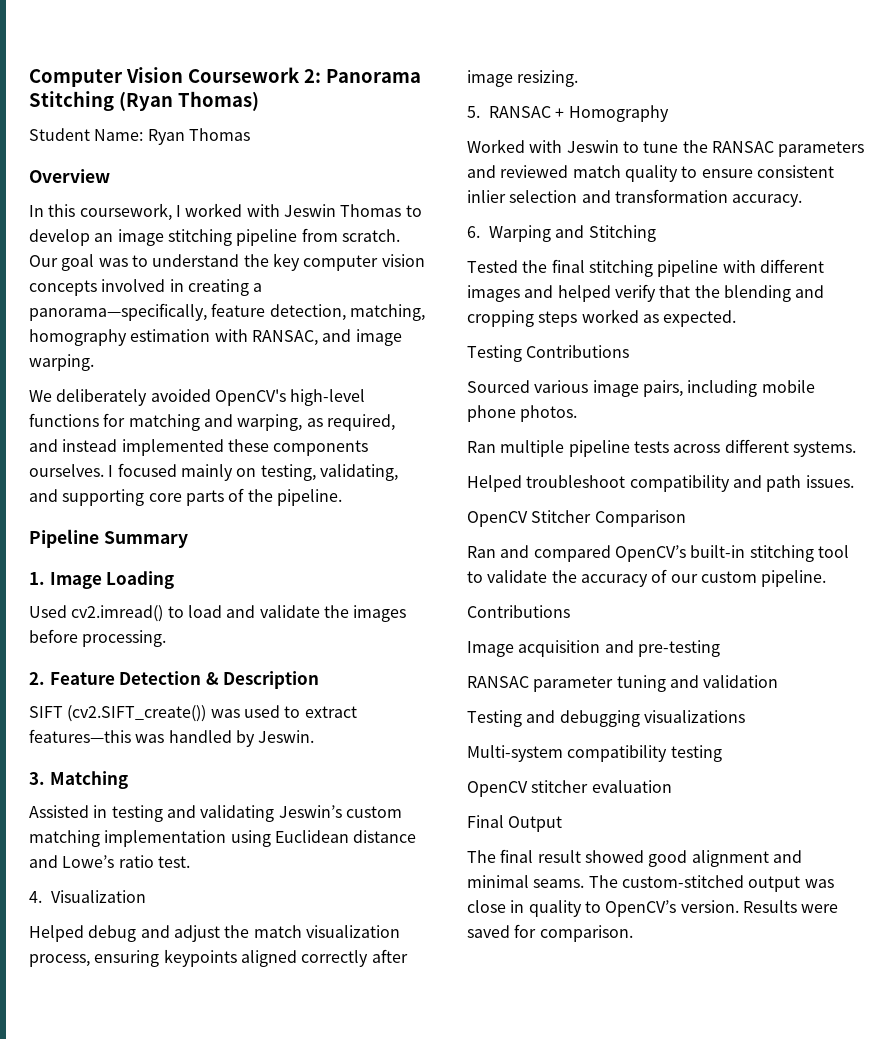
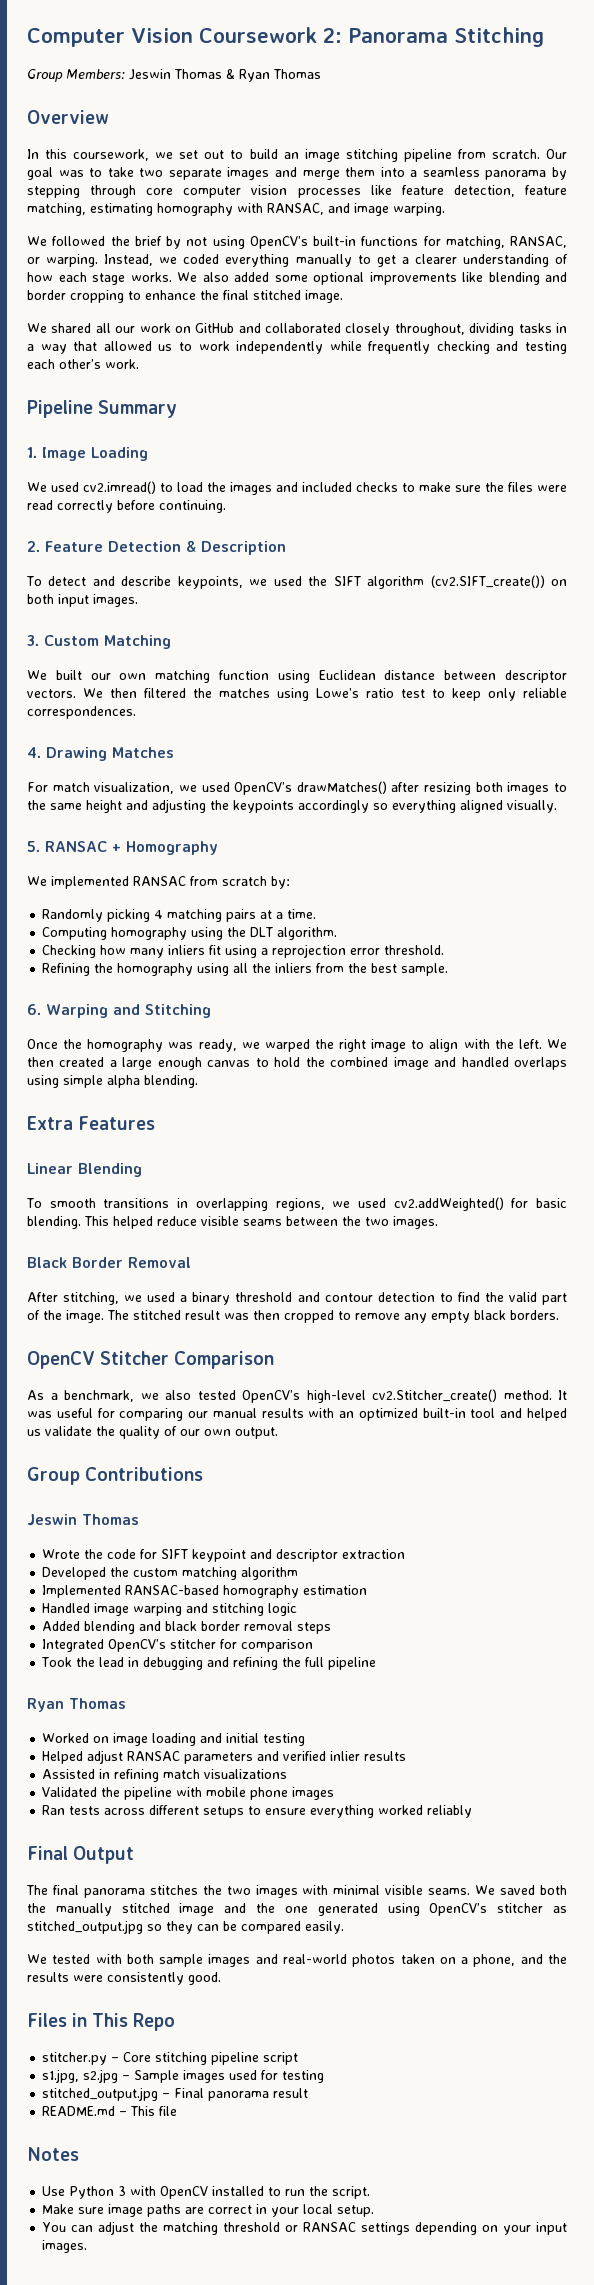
- Computer Vision Coursework 2: Panorama Stitching (Ryan Thomas)
- Student Name: Ryan Thomas
+ Computer Vision Coursework 2: Panorama Stitching
+ Group Members: Jeswin Thomas & Ryan Thomas
- In this coursework, I worked with Jeswin Thomas to develop an image stitching pipeline from scratch.
+ In this coursework, we set out to build an image stitching pipeline from scratch.
- Our goal was to understand the key computer vision concepts involved in creating a panorama—specifically, feature detection, matching, homography estimation with RANSAC, and image warping.
+ Our goal was to take two separate images and merge them into a seamless panorama by stepping through core computer vision processes like feature detection, feature matching, estimating homography with RANSAC, and image warping.
- We deliberately avoided OpenCV's high-level functions for matching and warping, as required, and instead implemented these components ourselves. I focused mainly on testing, validating, and supporting core parts of the pipeline.
+ We followed the brief by not using OpenCV’s built-in functions for matching, RANSAC, or warping. Instead, we coded everything manually to get a clearer understanding of how each stage works. We also added some optional improvements like blending and border cropping to enhance the final stitched image.
+ We shared all our work on GitHub and collaborated closely throughout, dividing tasks in a way that allowed us to work independently while frequently checking and testing each other’s work.
- Used cv2.imread() to load and validate the images before processing.
+ We used cv2.imread() to load the images and included checks to make sure the files were read correctly before continuing.
- SIFT (cv2.SIFT_create()) was used to extract features—this was handled by Jeswin.
+ To detect and describe keypoints, we used the SIFT algorithm (cv2.SIFT_create()) on both input images.
- 3. Matching
+ 3. Custom Matching
- Assisted in testing and validating Jeswin’s custom matching implementation using Euclidean distance and Lowe’s ratio test.
- 4. Visualization
- Helped debug and adjust the match visualization process, ensuring keypoints aligned correctly after image resizing.
+ We built our own matching function using Euclidean distance between descriptor vectors. We then filtered the matches using Lowe’s ratio test to keep only reliable correspondences.
+ 4. Drawing Matches
+ For match visualization, we used OpenCV’s drawMatches() after resizing both images to the same height and adjusting the keypoints accordingly so everything aligned visually.
  5. RANSAC + Homography
- Worked with Jeswin to tune the RANSAC parameters and reviewed match quality to ensure consistent inlier selection and transformation accuracy.
+ We implemented RANSAC from scratch by:
+ Randomly picking 4 matching pairs at a time.
+ Computing homography using the DLT algorithm.
+ Checking how many inliers fit using a reprojection error threshold.
+ Refining the homography using all the inliers from the best sample.
  6. Warping and Stitching
- Tested the final stitching pipeline with different images and helped verify that the blending and cropping steps worked as expected.
- Testing Contributions
- Sourced various image pairs, including mobile phone photos.
- Ran multiple pipeline tests across different systems.
- Helped troubleshoot compatibility and path issues.
+ Once the homography was ready, we warped the right image to align with the left. We then created a large enough canvas to hold the combined image and handled overlaps using simple alpha blending.
+ Extra Features
+ Linear Blending
+ To smooth transitions in overlapping regions, we used cv2.addWeighted() for basic blending. This helped reduce visible seams between the two images.
+ Black Border Removal
+ After stitching, we used a binary threshold and contour detection to find the valid part of the image. The stitched result was then cropped to remove any empty black borders.
  OpenCV Stitcher Comparison
- Ran and compared OpenCV’s built-in stitching tool to validate the accuracy of our custom pipeline.
- Contributions
- Image acquisition and pre-testing
- RANSAC parameter tuning and validation
- Testing and debugging visualizations
- Multi-system compatibility testing
- OpenCV stitcher evaluation
+ As a benchmark, we also tested OpenCV’s high-level cv2.Stitcher_create() method. It was useful for comparing our manual results with an optimized built-in tool and helped us validate the quality of our own output.
+ Group Contributions
+ Jeswin Thomas
+ Wrote the code for SIFT keypoint and descriptor extraction
+ Developed the custom matching algorithm
+ Implemented RANSAC-based homography estimation
+ Handled image warping and stitching logic
+ Added blending and black border removal steps
+ Integrated OpenCV’s stitcher for comparison
+ Took the lead in debugging and refining the full pipeline
+ Ryan Thomas
+ Worked on image loading and initial testing
+ Helped adjust RANSAC parameters and verified inlier results
+ Assisted in refining match visualizations
+ Validated the pipeline with mobile phone images
+ Ran tests across different setups to ensure everything worked reliably
  Final Output
- The final result showed good alignment and minimal seams. The custom-stitched output was close in quality to OpenCV’s version. Results were saved for comparison.
+ The final panorama stitches the two images with minimal visible seams. We saved both the manually stitched image and the one generated using OpenCV’s stitcher as stitched_output.jpg so they can be compared easily.
+ We tested with both sample images and real-world photos taken on a phone, and the results were consistently good.
+ Files in This Repo
+ stitcher.py – Core stitching pipeline script
+ s1.jpg, s2.jpg – Sample images used for testing
+ stitched_output.jpg – Final panorama result
+ README.md – This file
+ Notes
+ Use Python 3 with OpenCV installed to run the script.
+ Make sure image paths are correct in your local setup.
+ You can adjust the matching threshold or RANSAC settings depending on your input images.

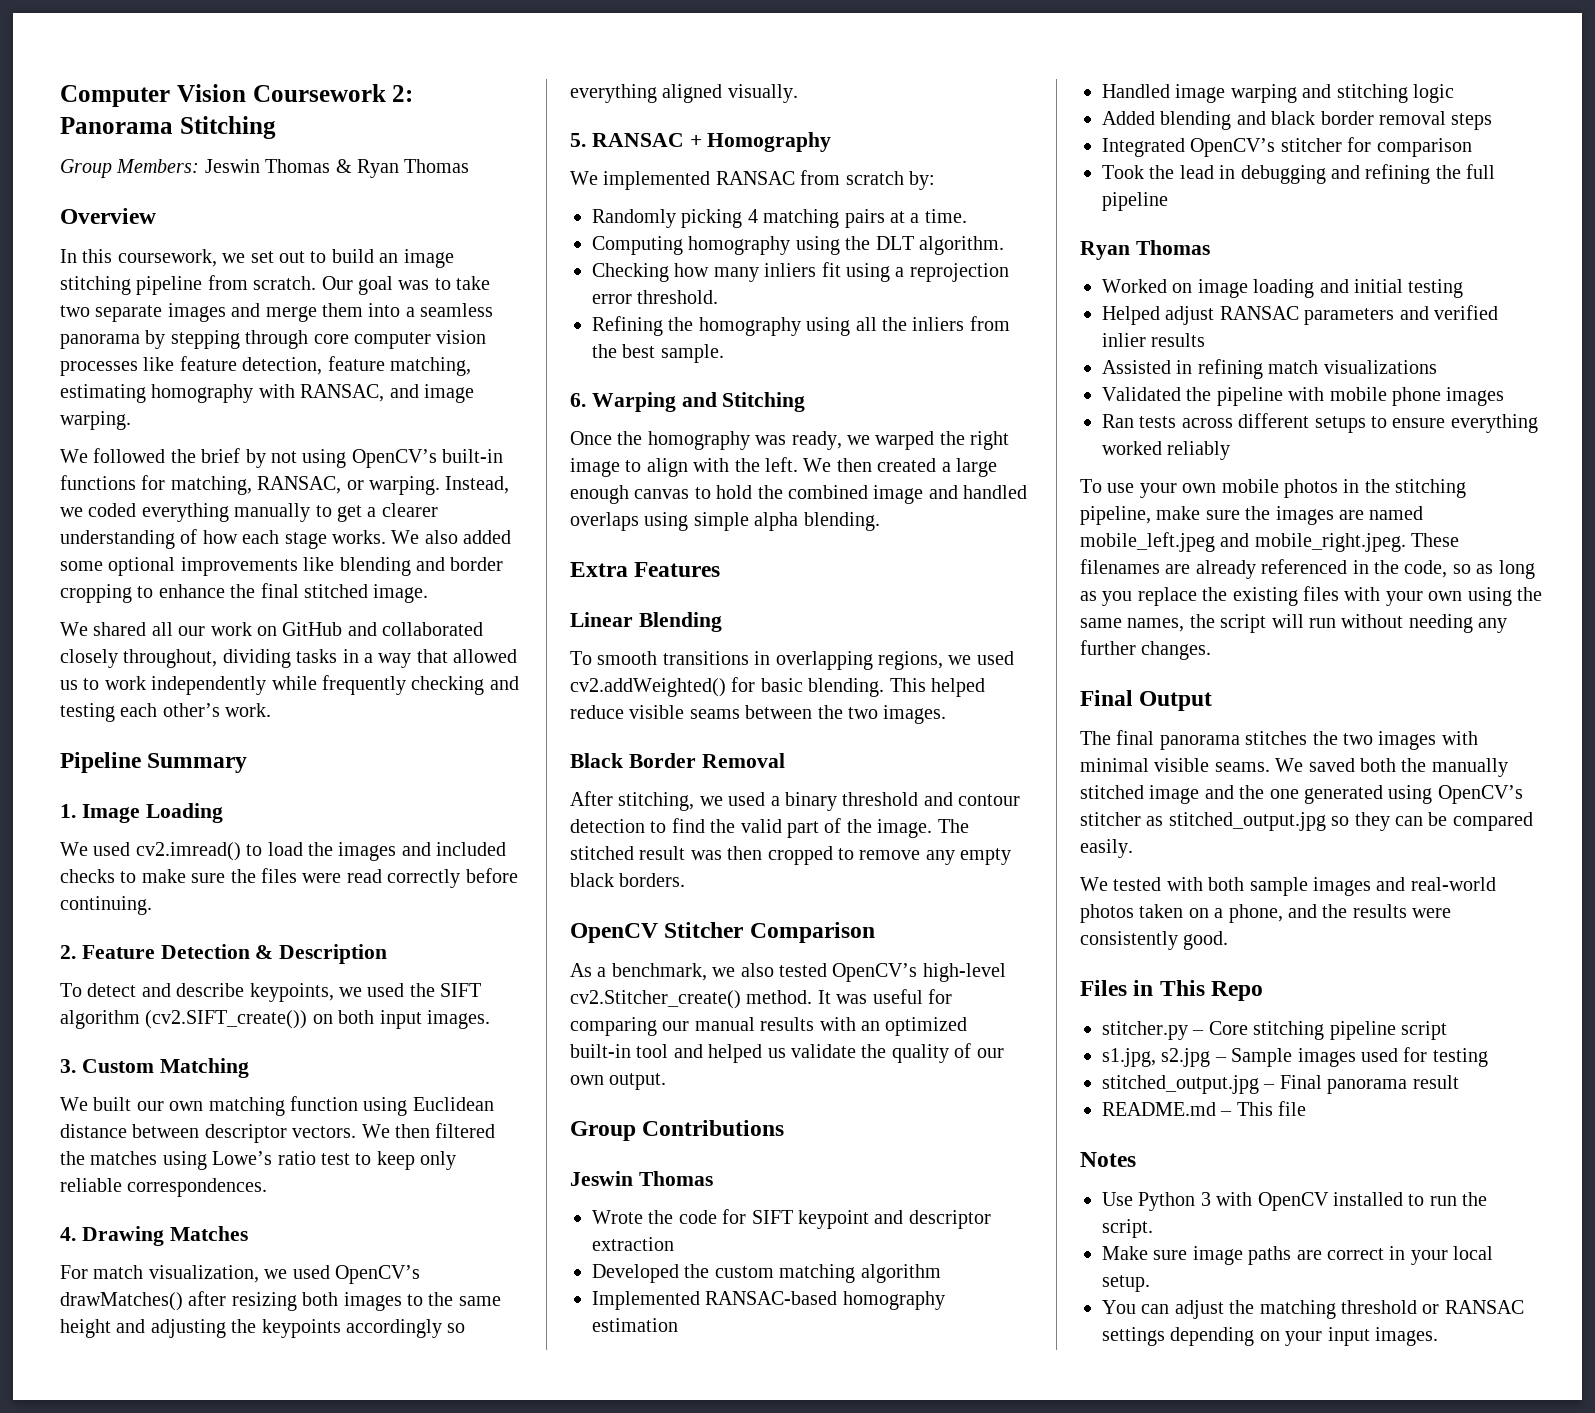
+ To use your own mobile photos in the stitching pipeline, make sure the images are named mobile_left.jpeg and mobile_right.jpeg. These filenames are already referenced in the code, so as long as you replace the existing files with your own using the same names, the script will run without needing any further changes.

